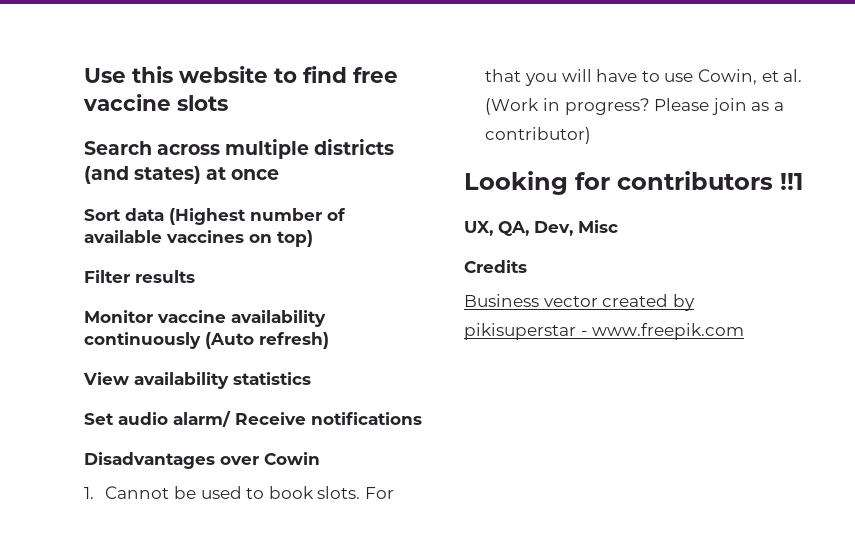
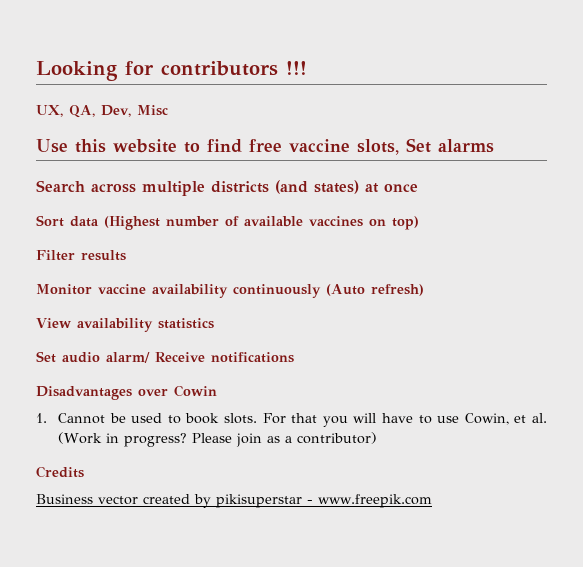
+ Looking for contributors !!!
+ UX, QA, Dev, Misc
- Use this website to find free vaccine slots
+ Use this website to find free vaccine slots, Set alarms
- Looking for contributors !!1
- UX, QA, Dev, Misc

